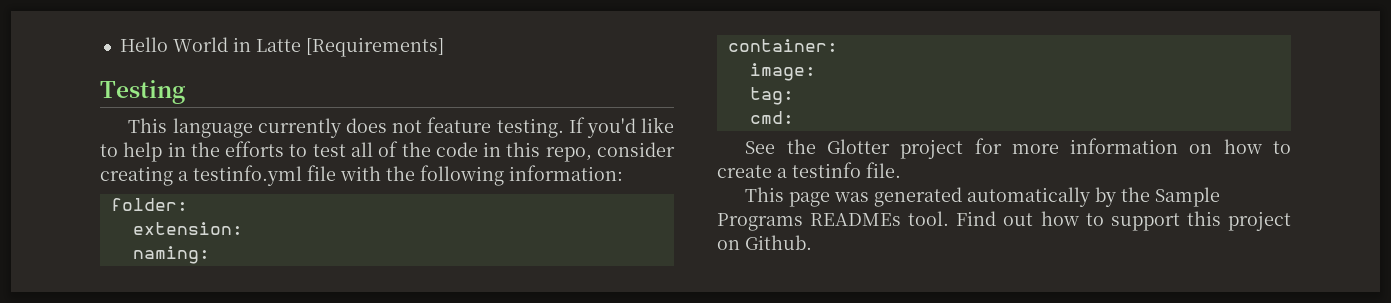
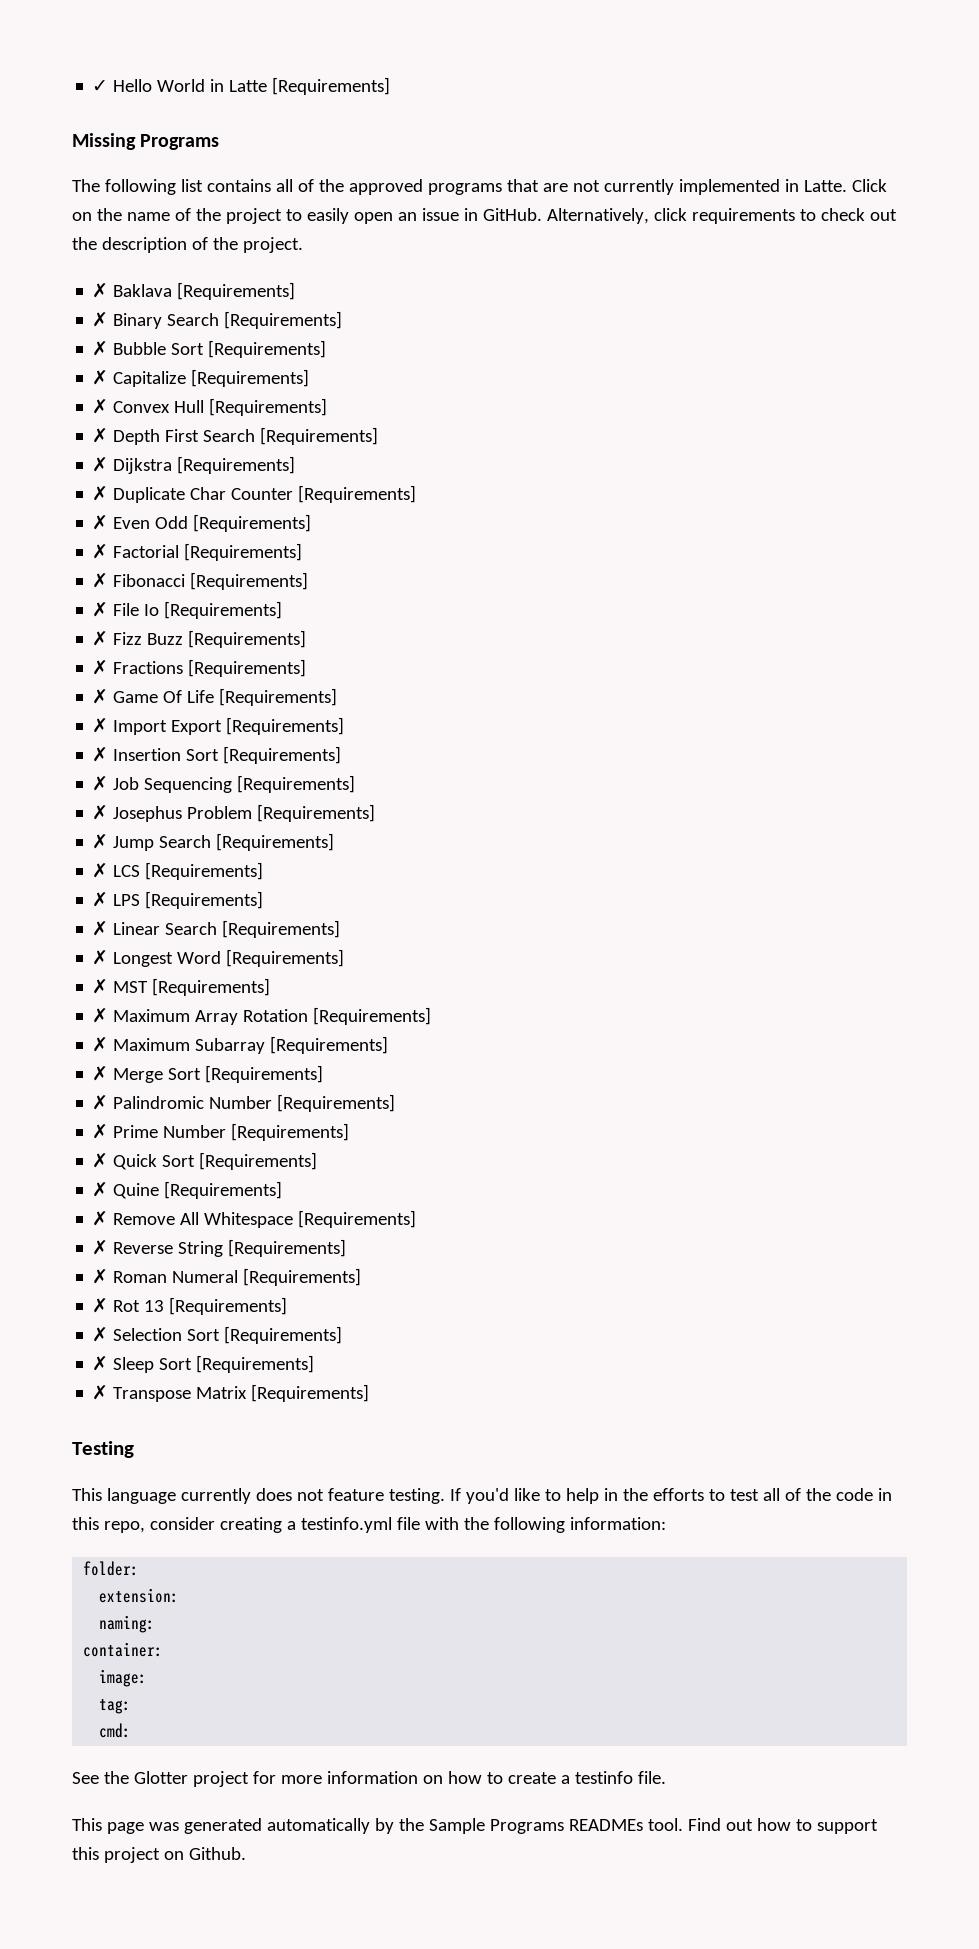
- Hello World in Latte [Requirements]
+ ✓ Hello World in Latte [Requirements]
+ Missing Programs
+ The following list contains all of the approved programs that are not currently implemented in Latte. Click on the name of the project to easily open an issue in GitHub. Alternatively, click requirements to check out the description of the project.
+ ✗ Baklava [Requirements]
+ ✗ Binary Search [Requirements]
+ ✗ Bubble Sort [Requirements]
+ ✗ Capitalize [Requirements]
+ ✗ Convex Hull [Requirements]
+ ✗ Depth First Search [Requirements]
+ ✗ Dijkstra [Requirements]
+ ✗ Duplicate Char Counter [Requirements]
+ ✗ Even Odd [Requirements]
+ ✗ Factorial [Requirements]
+ ✗ Fibonacci [Requirements]
+ ✗ File Io [Requirements]
+ ✗ Fizz Buzz [Requirements]
+ ✗ Fractions [Requirements]
+ ✗ Game Of Life [Requirements]
+ ✗ Import Export [Requirements]
+ ✗ Insertion Sort [Requirements]
+ ✗ Job Sequencing [Requirements]
+ ✗ Josephus Problem [Requirements]
+ ✗ Jump Search [Requirements]
+ ✗ LCS [Requirements]
+ ✗ LPS [Requirements]
+ ✗ Linear Search [Requirements]
+ ✗ Longest Word [Requirements]
+ ✗ MST [Requirements]
+ ✗ Maximum Array Rotation [Requirements]
+ ✗ Maximum Subarray [Requirements]
+ ✗ Merge Sort [Requirements]
+ ✗ Palindromic Number [Requirements]
+ ✗ Prime Number [Requirements]
+ ✗ Quick Sort [Requirements]
+ ✗ Quine [Requirements]
+ ✗ Remove All Whitespace [Requirements]
+ ✗ Reverse String [Requirements]
+ ✗ Roman Numeral [Requirements]
+ ✗ Rot 13 [Requirements]
+ ✗ Selection Sort [Requirements]
+ ✗ Sleep Sort [Requirements]
+ ✗ Transpose Matrix [Requirements]

